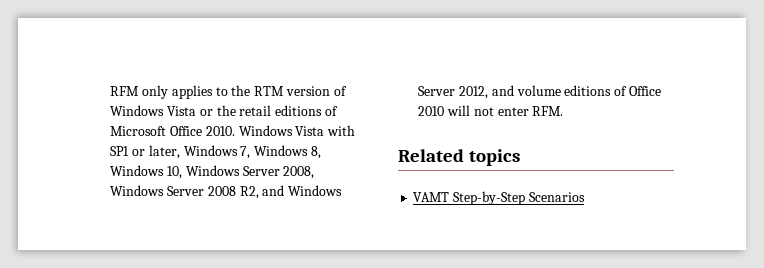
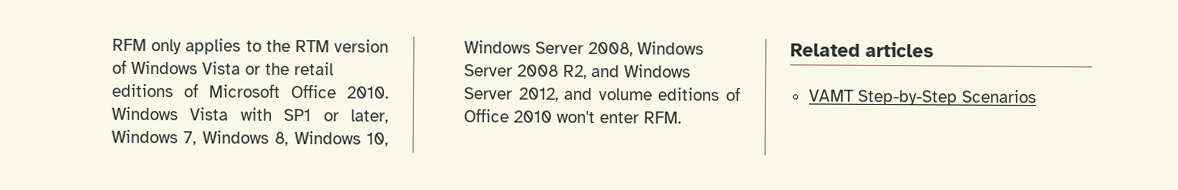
- Windows Vista with SP1 or later, Windows 7, Windows 8, Windows 10, Windows Server 2008, Windows Server 2008 R2, and Windows Server 2012, and volume editions of Office 2010 will not enter RFM.
+ Windows Vista with SP1 or later, Windows 7, Windows 8, Windows 10, Windows Server 2008, Windows Server 2008 R2, and Windows Server 2012, and volume editions of Office 2010 won't enter RFM.
- Related topics
+ Related articles

